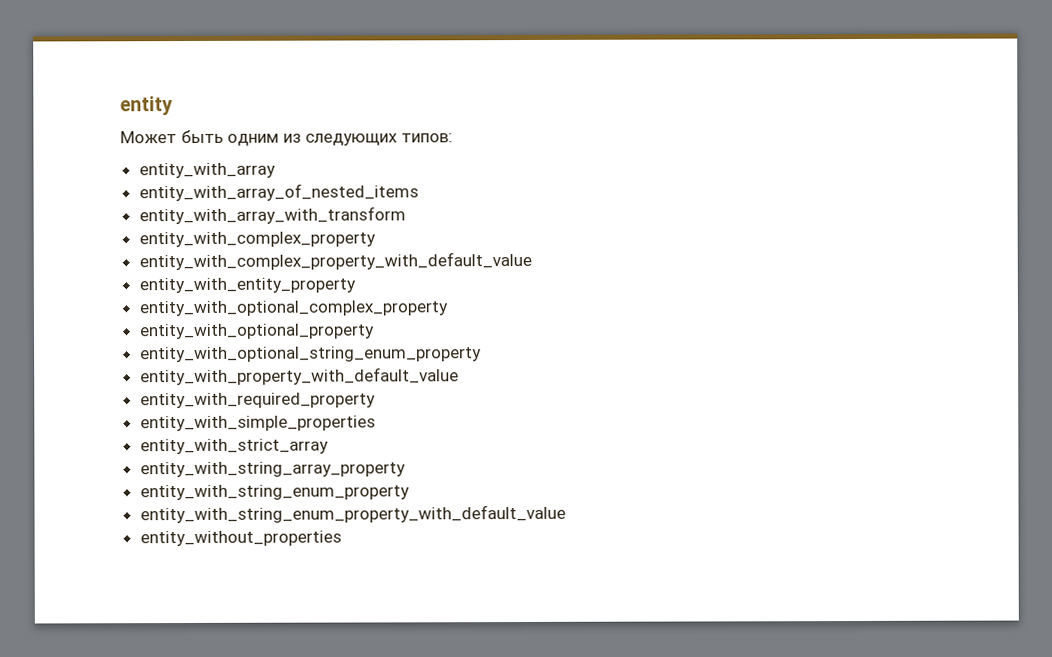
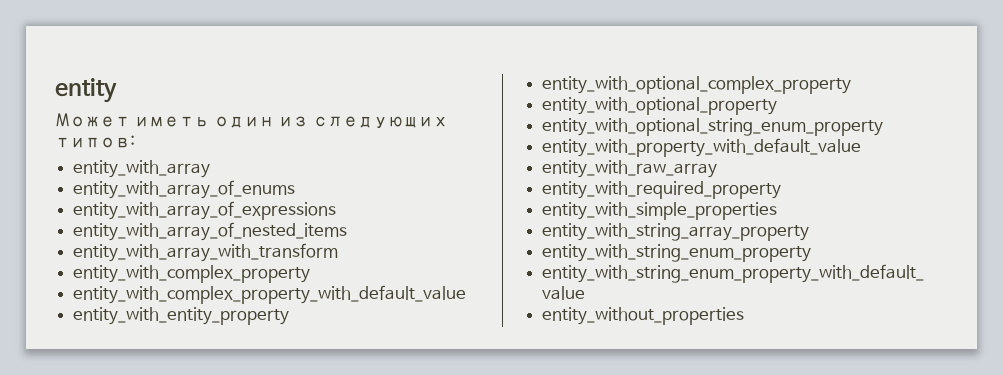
- Может быть одним из следующих типов:
+ Может иметь один из следующих типов:
+ entity_with_array_of_enums
+ entity_with_array_of_expressions
+ entity_with_raw_array
- entity_with_strict_array

